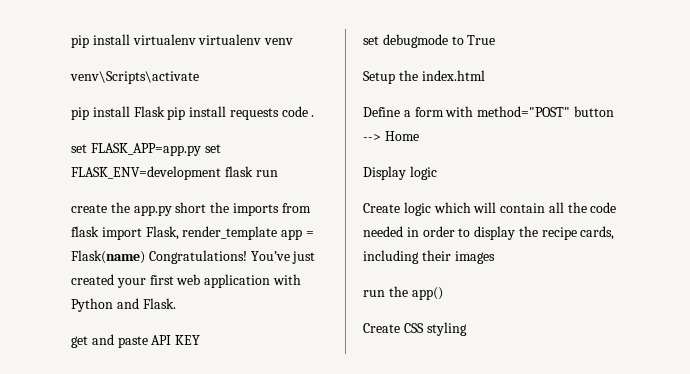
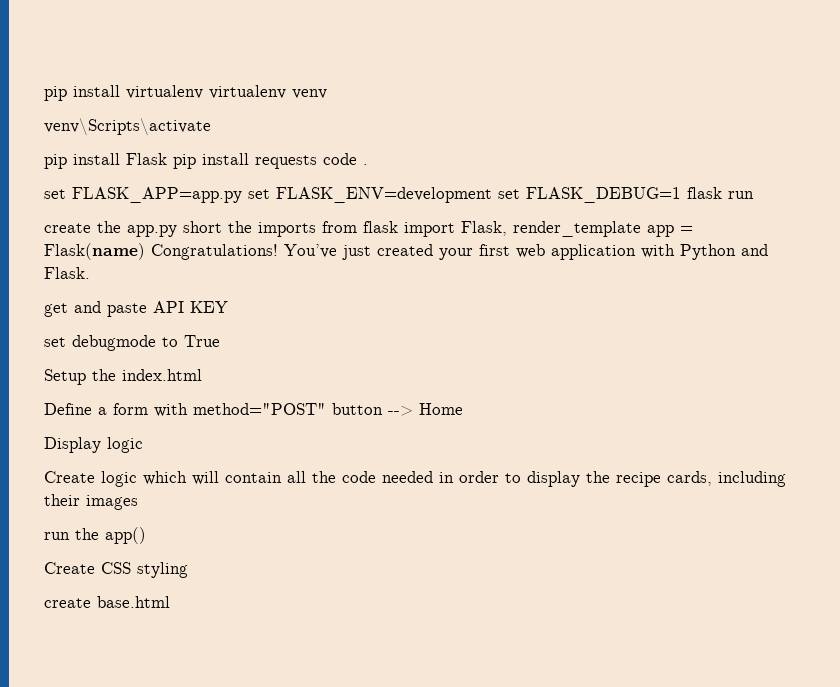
- set FLASK_APP=app.py set FLASK_ENV=development flask run
+ set FLASK_APP=app.py set FLASK_ENV=development set FLASK_DEBUG=1 flask run
+ create base.html

